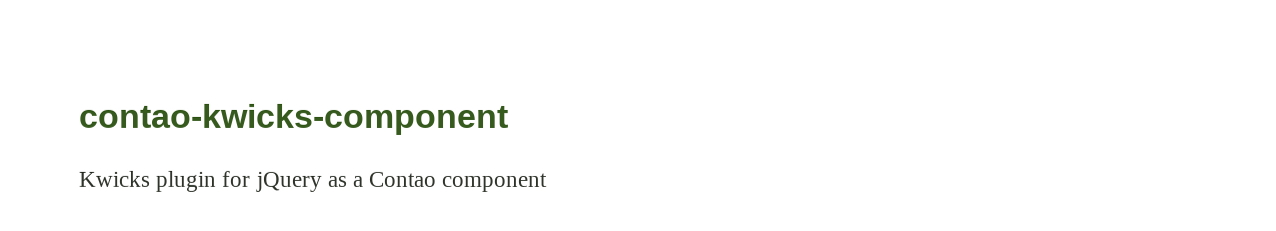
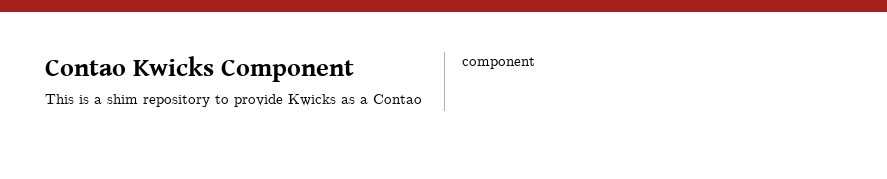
- contao-kwicks-component
- Kwicks plugin for jQuery as a Contao component
+ Contao Kwicks Component
+ This is a shim repository to provide Kwicks as a Contao component

